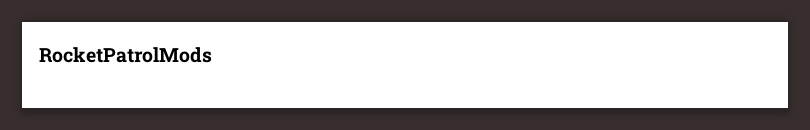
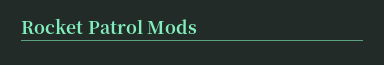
- RocketPatrolMods
+ Rocket Patrol Mods

